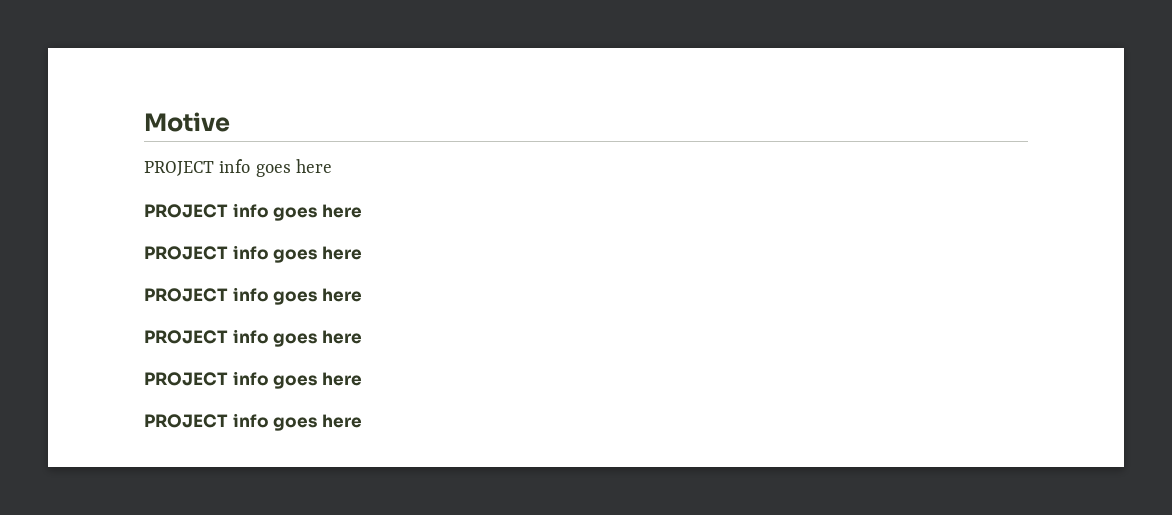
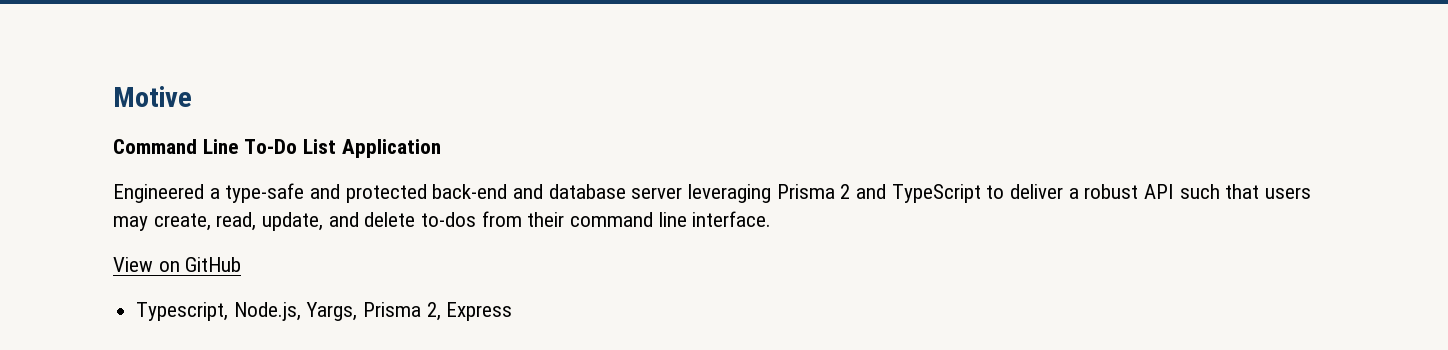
  Motive
- PROJECT info goes here
- PROJECT info goes here
- PROJECT info goes here
- PROJECT info goes here
- PROJECT info goes here
- PROJECT info goes here
- PROJECT info goes here
+ Command Line To-Do List Application
+ Engineered a type-safe and protected back-end and database server leveraging Prisma 2 and TypeScript to deliver a robust API such that users may create, read, update, and delete to-dos from their command line interface.
+ View on GitHub
+ Typescript, Node.js, Yargs, Prisma 2, Express

